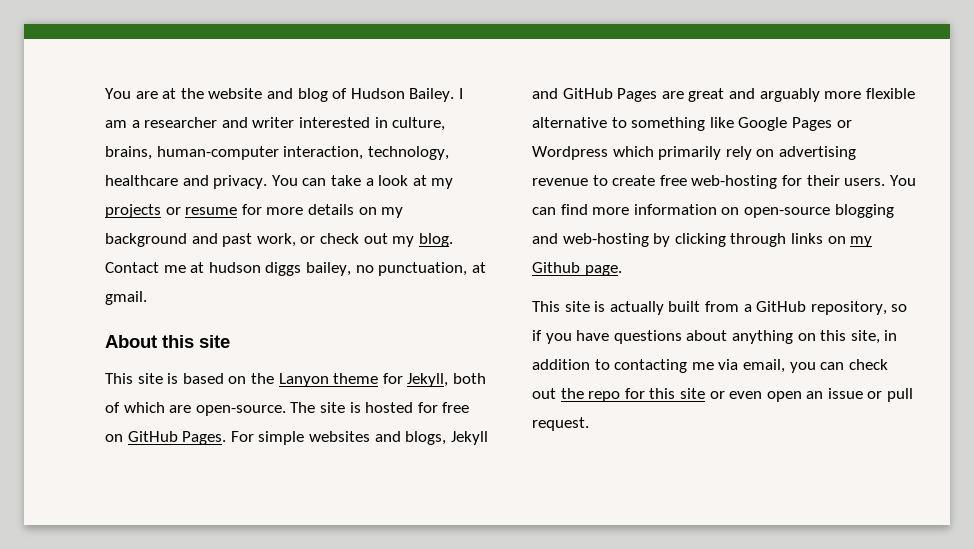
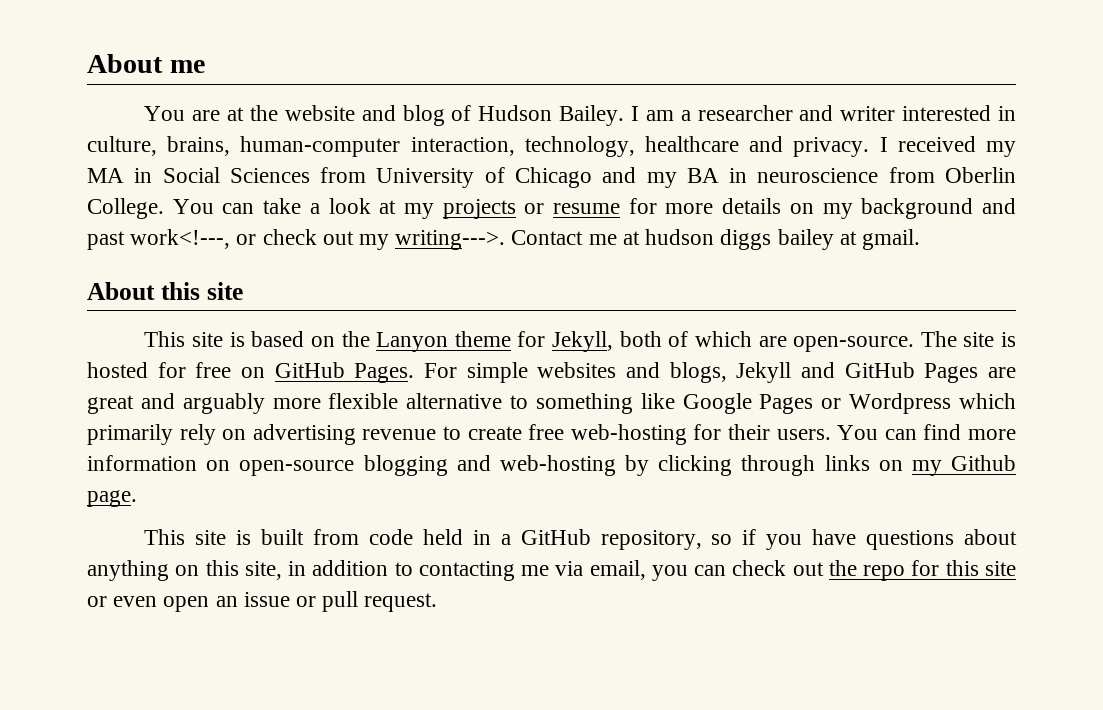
+ About me
+ I received my MA in Social Sciences from University of Chicago and my BA in neuroscience from Oberlin College.
- You can take a look at my projects or resume for more details on my background and past work, or check out my blog.
+ You can take a look at my projects or resume for more details on my background and past work<!---, or check out my writing--->.
- Contact me at hudson diggs bailey, no punctuation, at gmail.
+ Contact me at hudson diggs bailey at gmail.
- This site is actually built from a GitHub repository, so if you have questions about anything on this site, in addition to contacting me via email, you can check out the repo for this site or even open an issue or pull request.
+ This site is built from code held in a GitHub repository, so if you have questions about anything on this site, in addition to contacting me via email, you can check out the repo for this site or even open an issue or pull request.

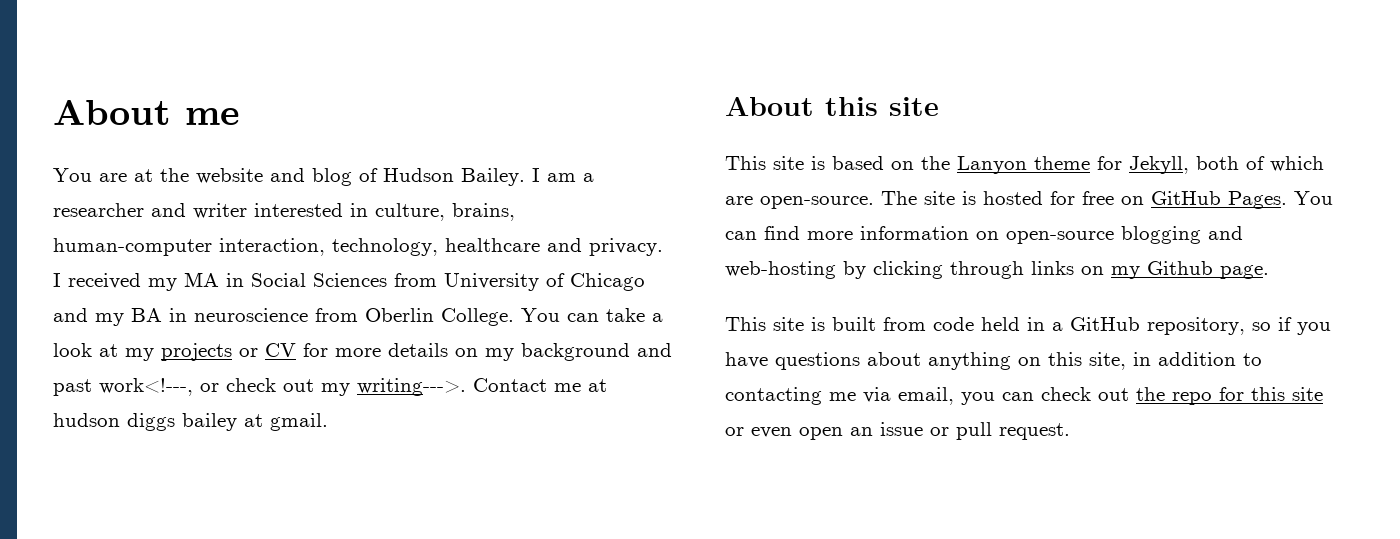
- You can take a look at my projects or resume for more details on my background and past work<!---, or check out my writing--->.
+ You can take a look at my projects or CV for more details on my background and past work<!---, or check out my writing--->.
- For simple websites and blogs, Jekyll and GitHub Pages are great and arguably more flexible alternative to something like Google Pages or Wordpress which primarily rely on advertising revenue to create free web-hosting for their users.

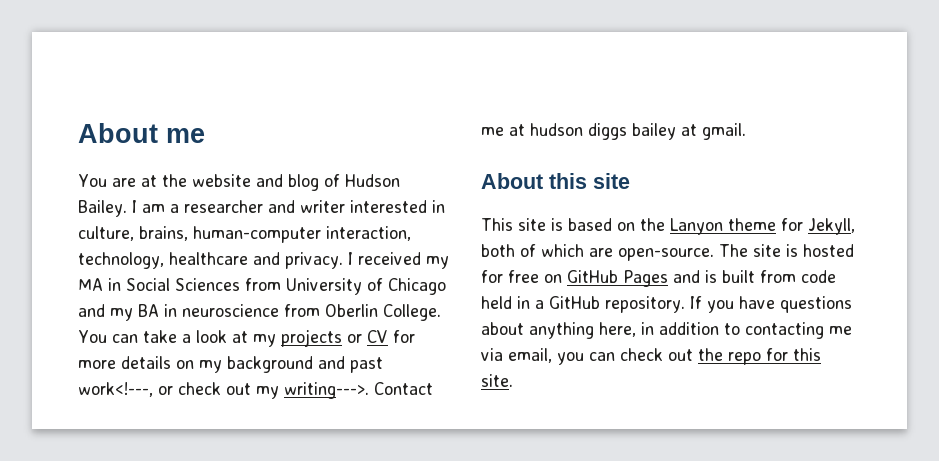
- The site is hosted for free on GitHub Pages. You can find more information on open-source blogging and web-hosting by clicking through links on my Github page.
- This site is built from code held in a GitHub repository, so if you have questions about anything on this site, in addition to contacting me via email, you can check out the repo for this site or even open an issue or pull request.
+ The site is hosted for free on GitHub Pages and is built from code held in a GitHub repository. If you have questions about anything here, in addition to contacting me via email, you can check out the repo for this site.

